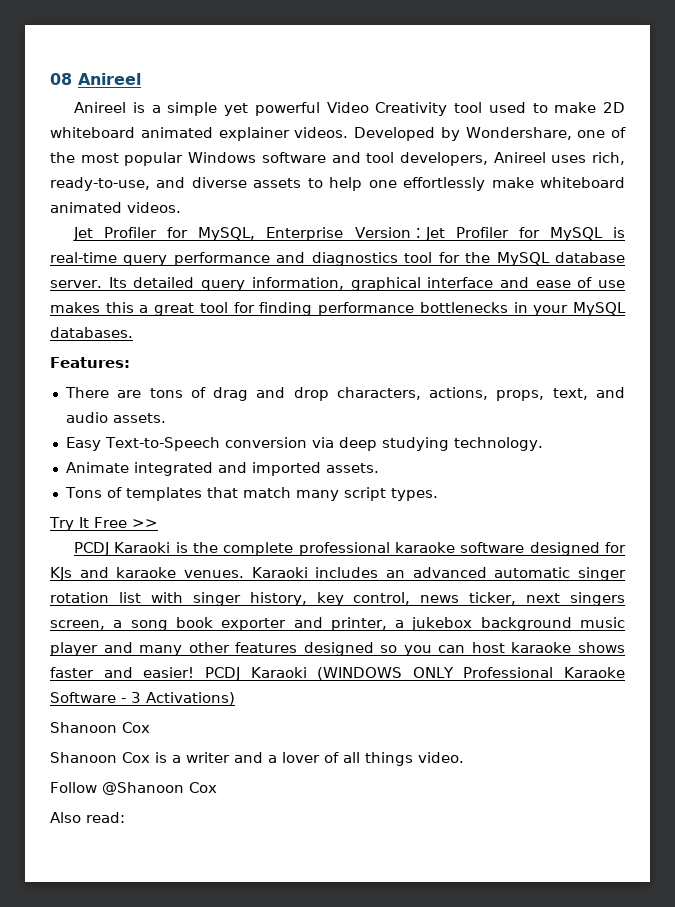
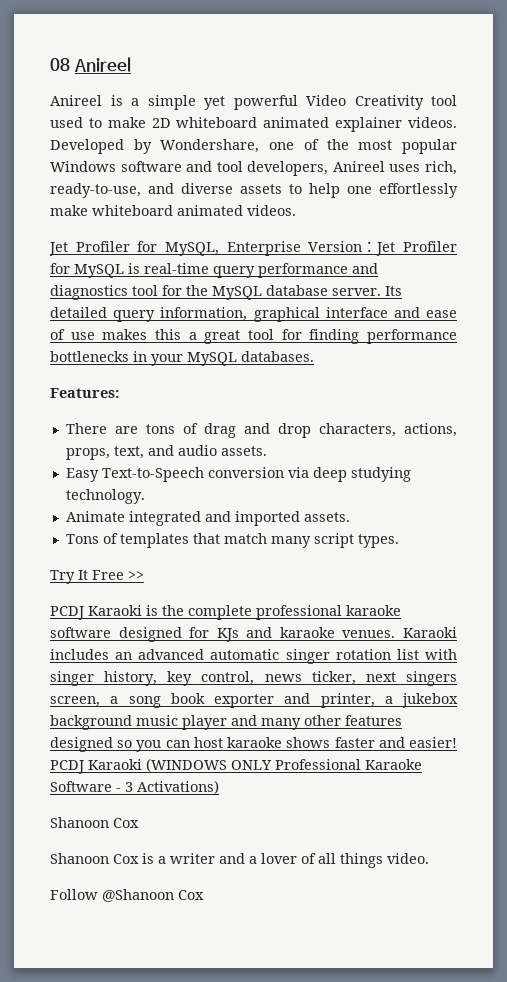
- Also read:

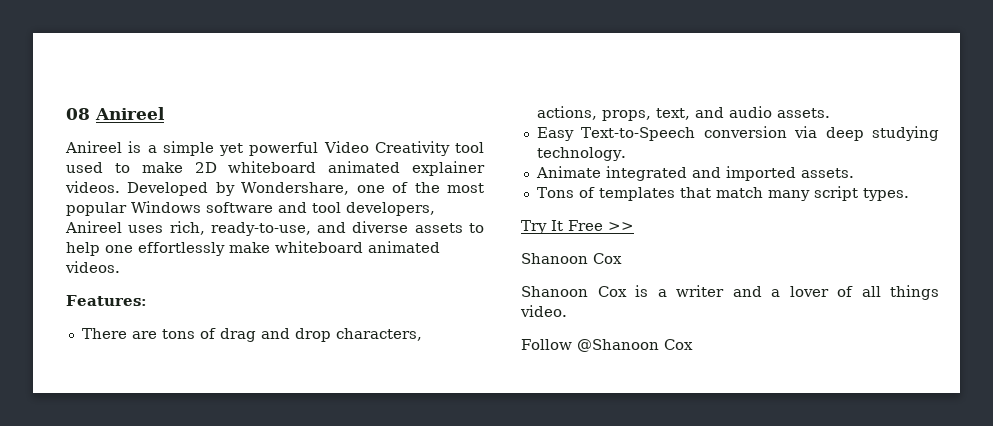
- Jet Profiler for MySQL, Enterprise Version：Jet Profiler for MySQL is real-time query performance and diagnostics tool for the MySQL database server. Its detailed query information, graphical interface and ease of use makes this a great tool for finding performance bottlenecks in your MySQL databases.
- PCDJ Karaoki is the complete professional karaoke software designed for KJs and karaoke venues. Karaoki includes an advanced automatic singer rotation list with singer history, key control, news ticker, next singers screen, a song book exporter and printer, a jukebox background music player and many other features designed so you can host karaoke shows faster and easier! PCDJ Karaoki (WINDOWS ONLY Professional Karaoke Software - 3 Activations)

